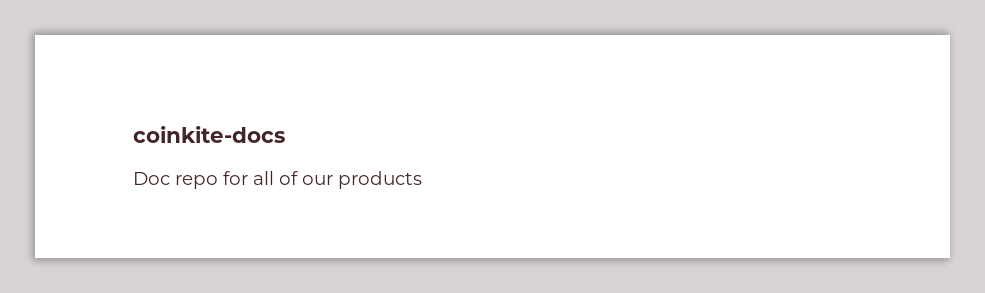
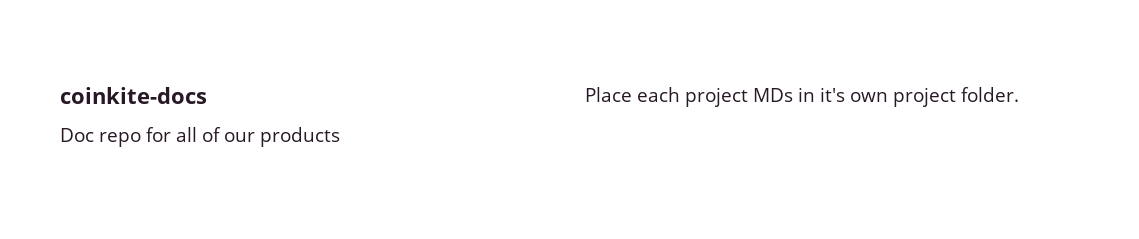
+ Place each project MDs in it's own project folder.

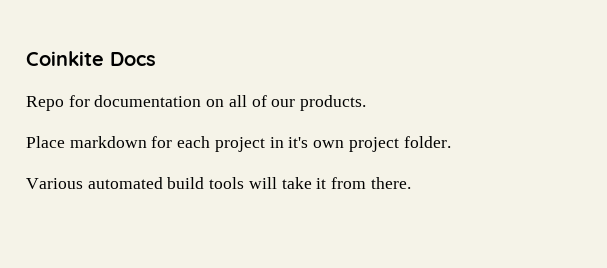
- coinkite-docs
- Doc repo for all of our products
+ Coinkite Docs
+ Repo for documentation on all of our products.
- Place each project MDs in it's own project folder.
+ Place markdown for each project in it's own project folder.
+ Various automated build tools will take it from there.

